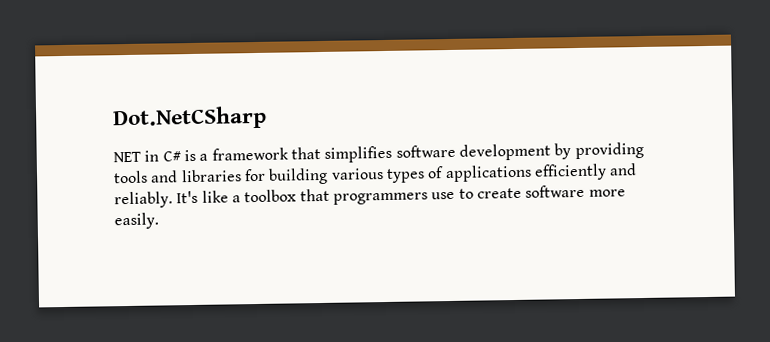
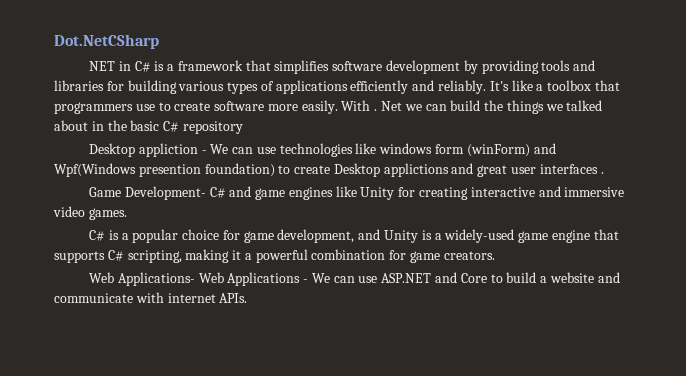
+ With . Net we can build the things we talked about in the basic C# repository
+ Desktop appliction - We can use technologies like windows form (winForm) and Wpf(Windows presention foundation) to create Desktop applictions and great user interfaces .
+ Game Development- C# and game engines like Unity for creating interactive and immersive video games.
+ C# is a popular choice for game development, and Unity is a widely-used game engine that supports C# scripting, making it a powerful combination for game creators.
+ Web Applications- Web Applications - We can use ASP.NET and Core to build a website and communicate with internet APIs.

